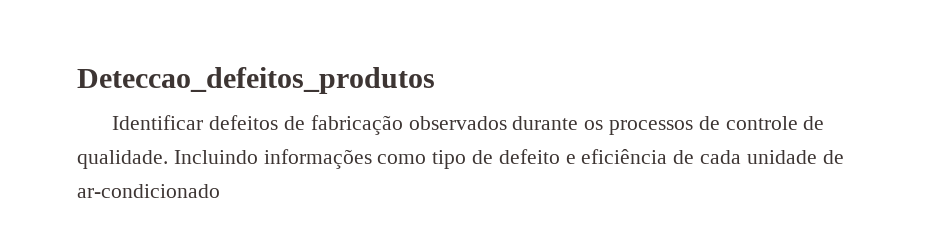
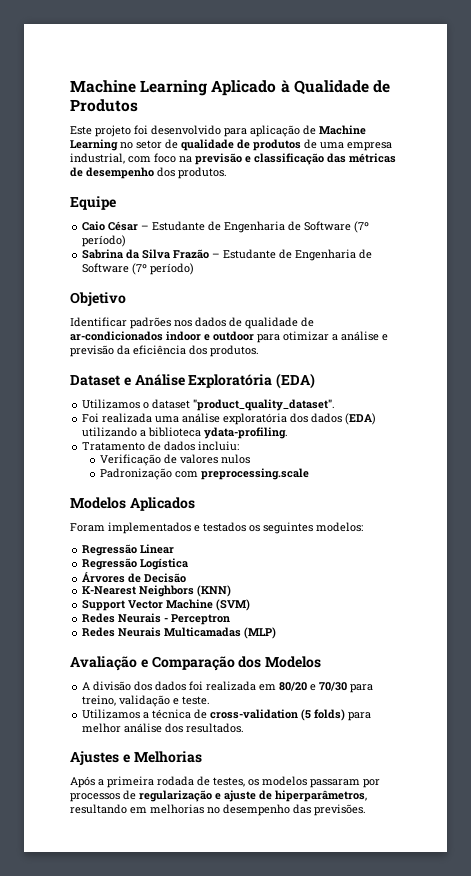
- Deteccao_defeitos_produtos
- Identificar defeitos de fabricação observados durante os processos de controle de qualidade. Incluindo informações como tipo de defeito e eficiência de cada unidade de ar-condicionado
+ Machine Learning Aplicado à Qualidade de Produtos
+ Este projeto foi desenvolvido para aplicação de Machine Learning no setor de qualidade de produtos de uma empresa industrial, com foco na previsão e classificação das métricas de desempenho dos produtos.
+ Equipe
+ Caio César – Estudante de Engenharia de Software (7º período)
+ Sabrina da Silva Frazão – Estudante de Engenharia de Software (7º período)
+ Objetivo
+ Identificar padrões nos dados de qualidade de ar-condicionados indoor e outdoor para otimizar a análise e previsão da eficiência dos produtos.
+ Dataset e Análise Exploratória (EDA)
+ Utilizamos o dataset "product_quality_dataset".
+ Foi realizada uma análise exploratória dos dados (EDA) utilizando a biblioteca ydata-profiling.
+ Tratamento de dados incluiu:
+ Verificação de valores nulos
+ Padronização com preprocessing.scale
+ Modelos Aplicados
+ Foram implementados e testados os seguintes modelos:
+ Regressão Linear
+ Regressão Logística
+ Árvores de Decisão
+ K-Nearest Neighbors (KNN)
+ Support Vector Machine (SVM)
+ Redes Neurais - Perceptron
+ Redes Neurais Multicamadas (MLP)
+ Avaliação e Comparação dos Modelos
+ A divisão dos dados foi realizada em 80/20 e 70/30 para treino, validação e teste.
+ Utilizamos a técnica de cross-validation (5 folds) para melhor análise dos resultados.
+ Ajustes e Melhorias
+ Após a primeira rodada de testes, os modelos passaram por processos de regularização e ajuste de hiperparâmetros, resultando em melhorias no desempenho das previsões.

